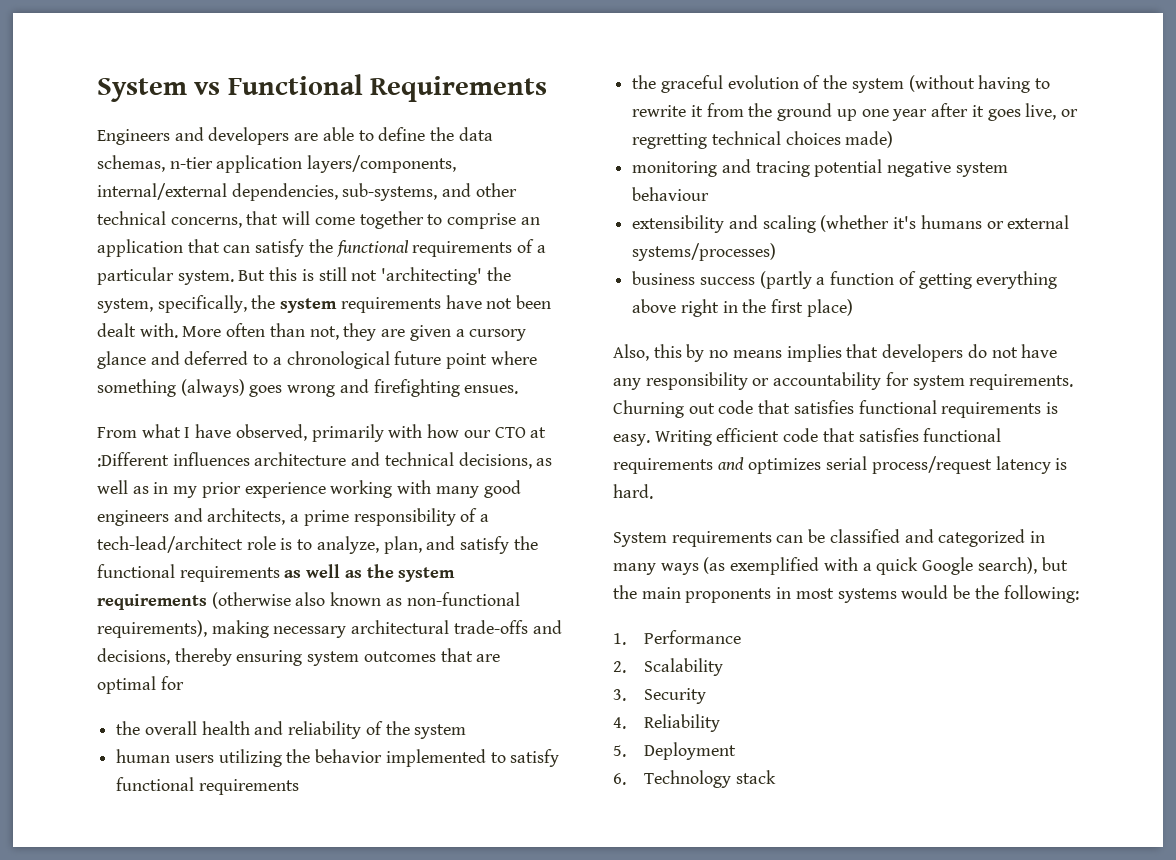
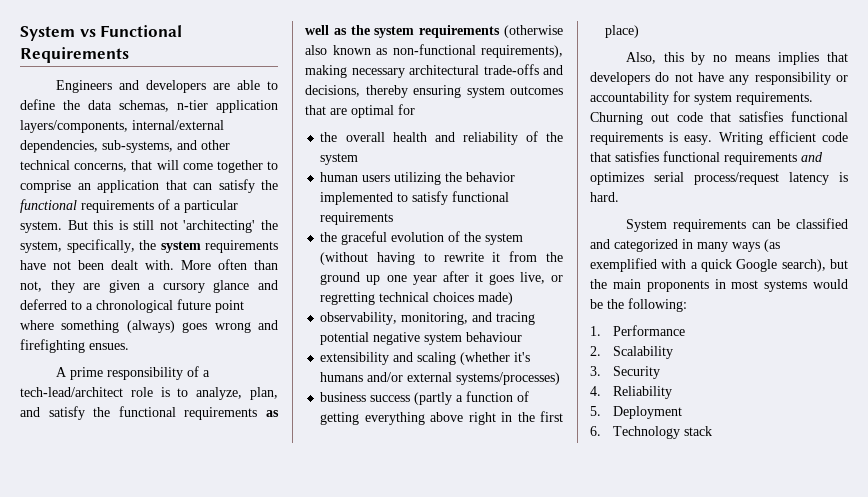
- From what I have observed, primarily with how our CTO at :Different influences architecture and technical decisions, as well as in my prior experience working with many good engineers and architects, a prime responsibility of a tech-lead/architect role is to analyze, plan, and satisfy the functional requirements as well as the system requirements (otherwise also known as non-functional requirements), making necessary architectural trade-offs and decisions, thereby ensuring system outcomes that are optimal for
+ A prime responsibility of a tech-lead/architect role is to analyze, plan, and satisfy the functional requirements as well as the system requirements (otherwise also known as non-functional requirements), making necessary architectural trade-offs and decisions, thereby ensuring system outcomes that are optimal for
- monitoring and tracing potential negative system behaviour
+ observability, monitoring, and tracing potential negative system behaviour
- extensibility and scaling (whether it's humans or external systems/processes)
+ extensibility and scaling (whether it's humans and/or external systems/processes)

